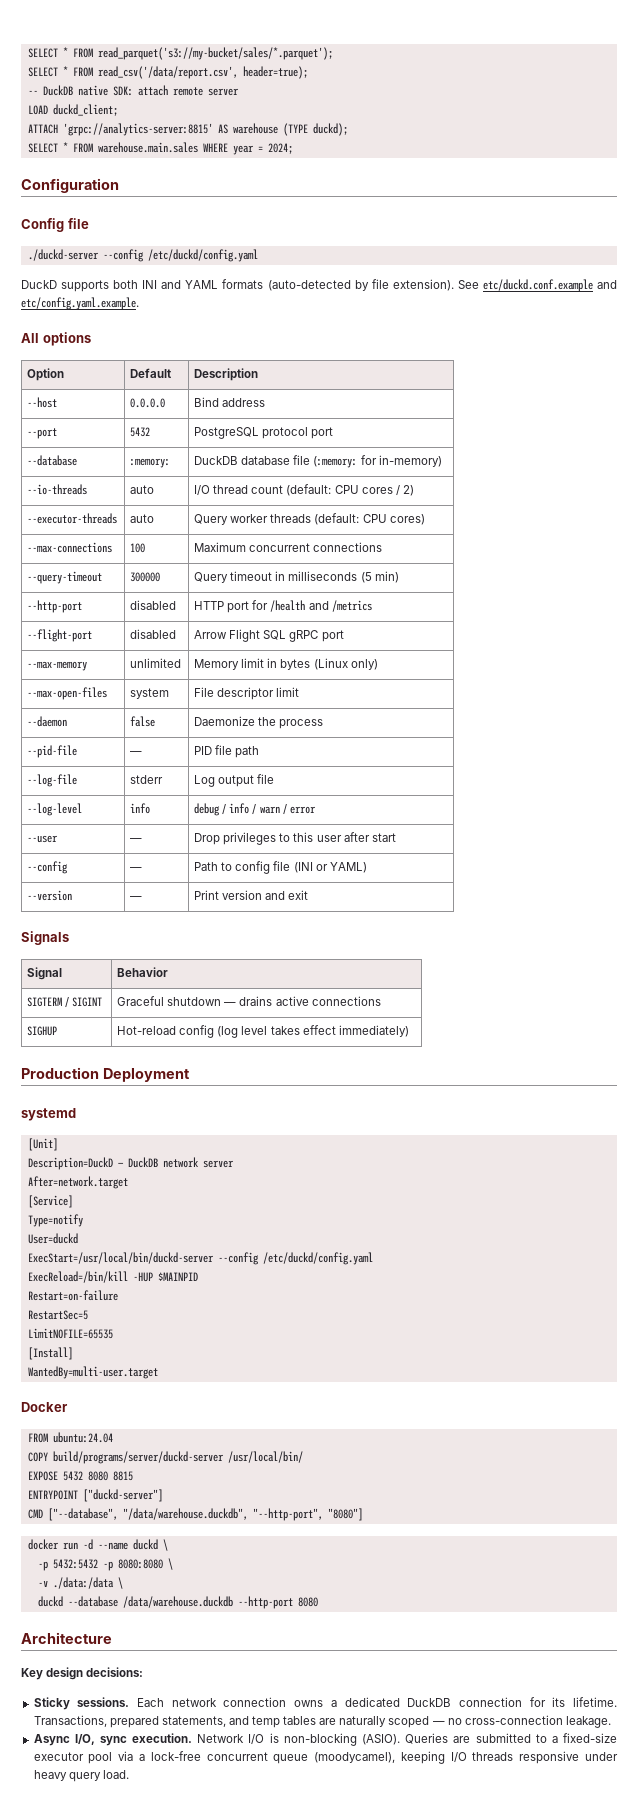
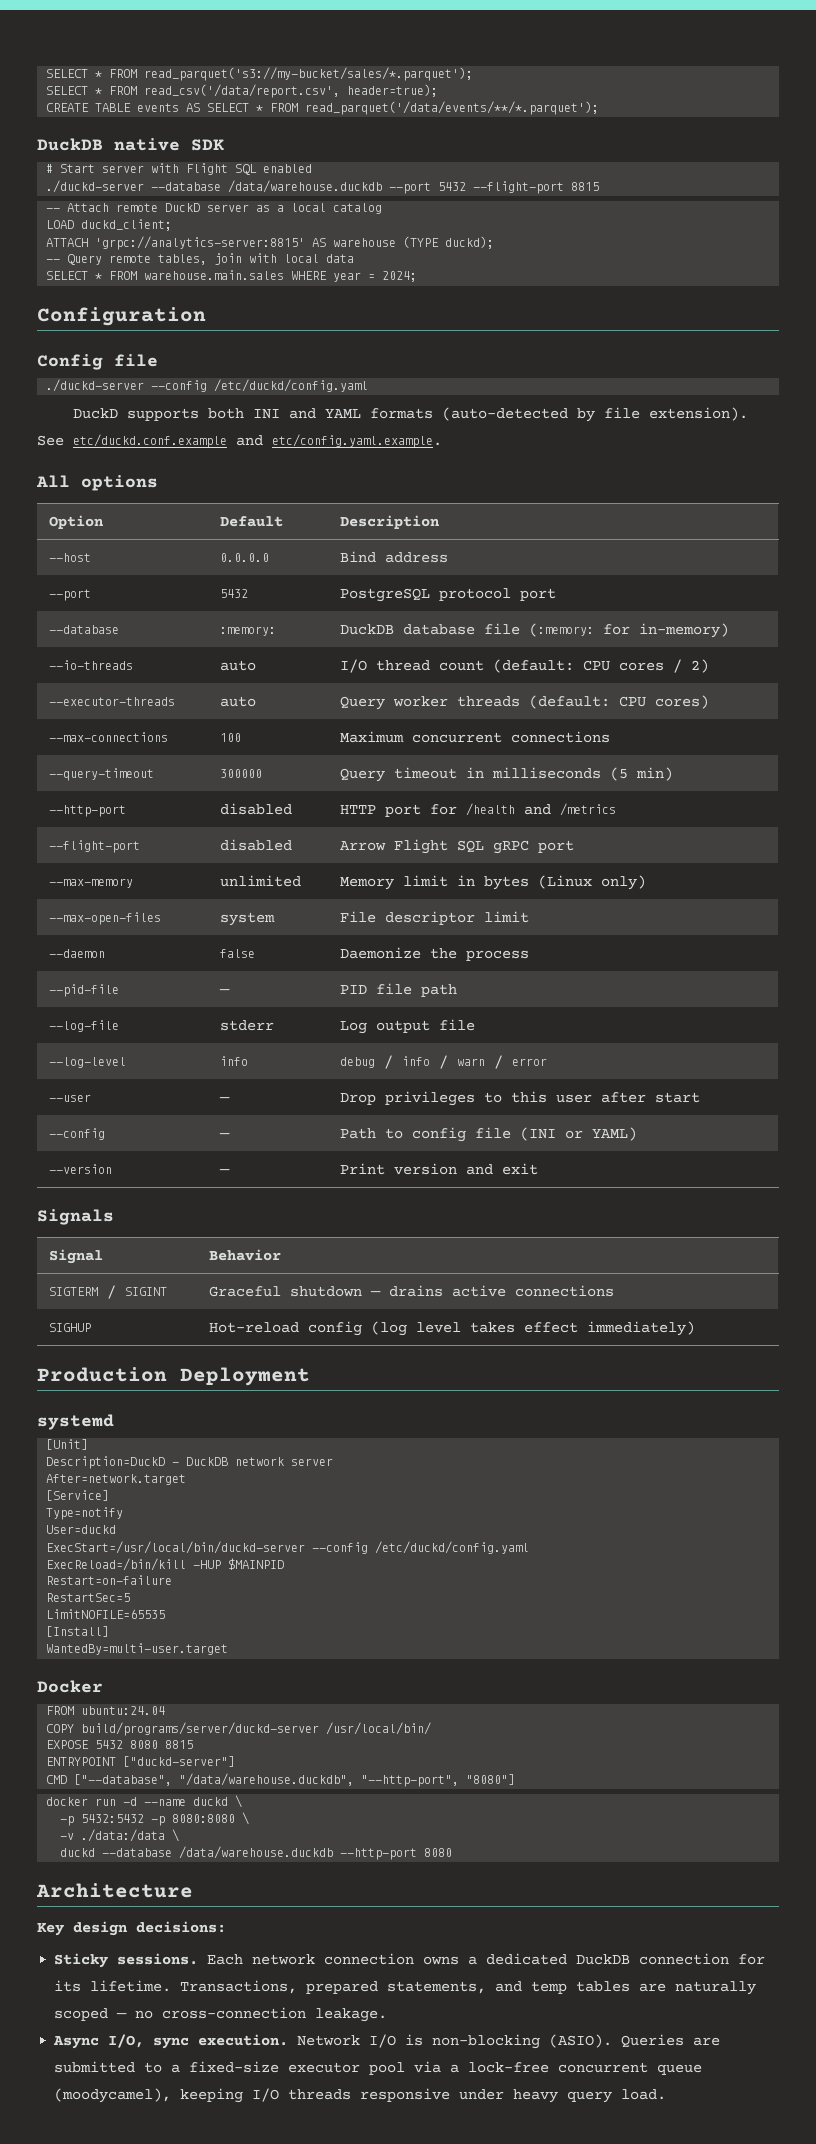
- -- DuckDB native SDK: attach remote server
+ CREATE TABLE events AS SELECT * FROM read_parquet('/data/events/**/*.parquet');
+ DuckDB native SDK
+ # Start server with Flight SQL enabled
+ ./duckd-server --database /data/warehouse.duckdb --port 5432 --flight-port 8815
+ -- Attach remote DuckD server as a local catalog
+ -- Query remote tables, join with local data

